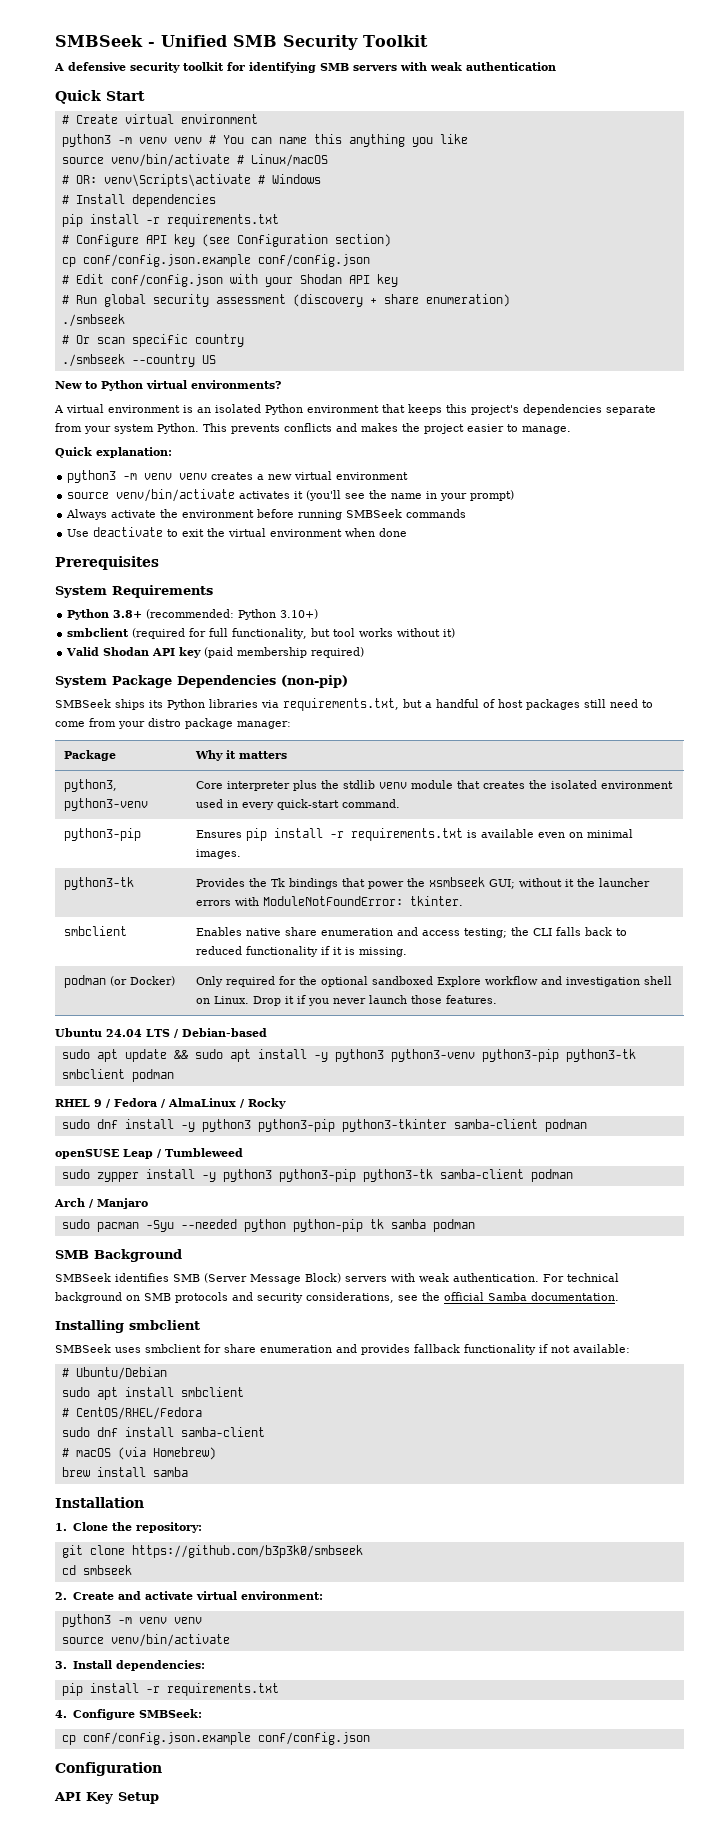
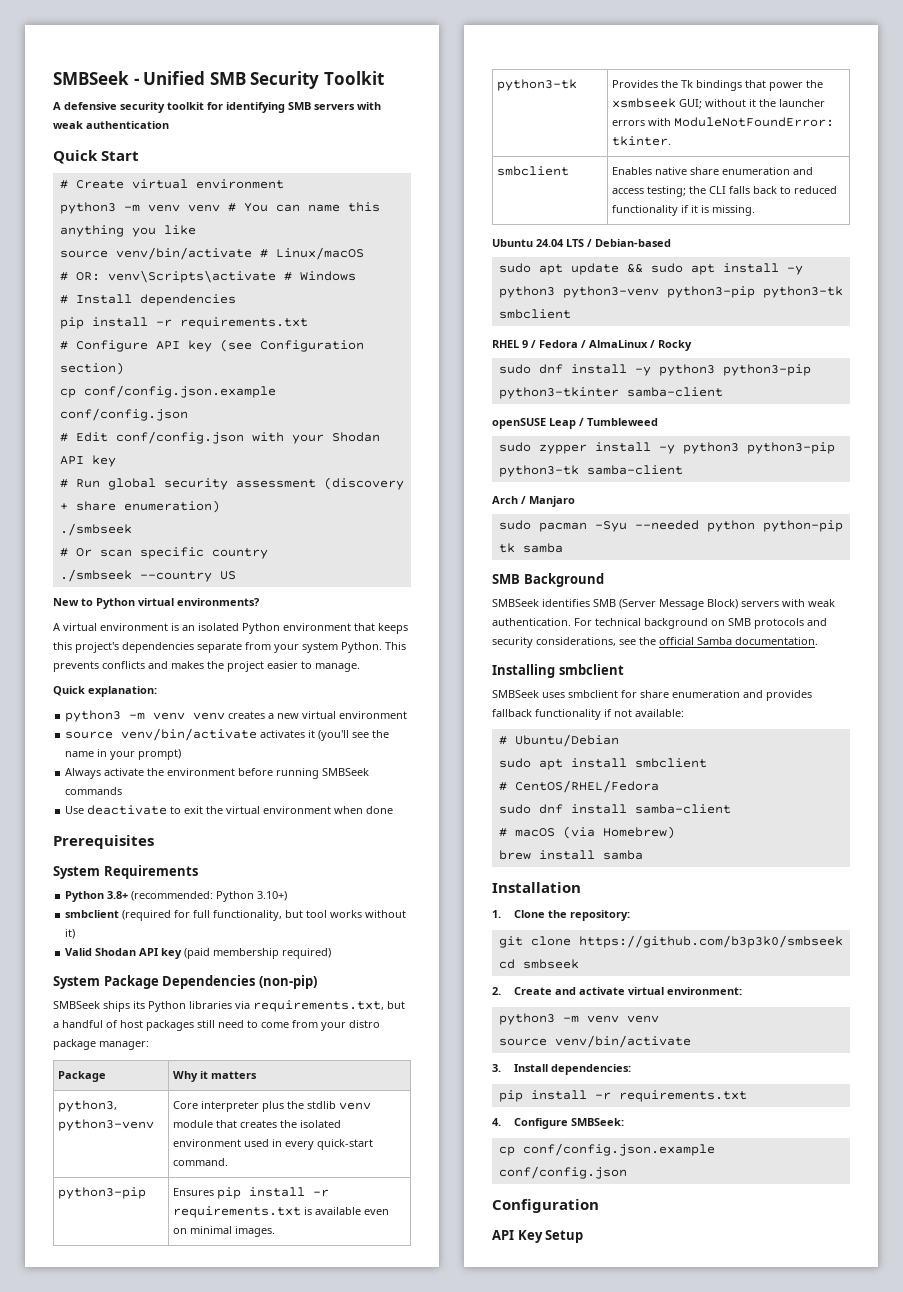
- podman (or Docker) | Only required for the optional sandboxed Explore workflow and investigation shell on Linux. Drop it if you never launch those features.
- sudo apt update && sudo apt install -y python3 python3-venv python3-pip python3-tk smbclient podman
+ sudo apt update && sudo apt install -y python3 python3-venv python3-pip python3-tk smbclient
- sudo dnf install -y python3 python3-pip python3-tkinter samba-client podman
+ sudo dnf install -y python3 python3-pip python3-tkinter samba-client
- sudo zypper install -y python3 python3-pip python3-tk samba-client podman
+ sudo zypper install -y python3 python3-pip python3-tk samba-client
- sudo pacman -Syu --needed python python-pip tk samba podman
+ sudo pacman -Syu --needed python python-pip tk samba

